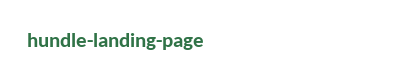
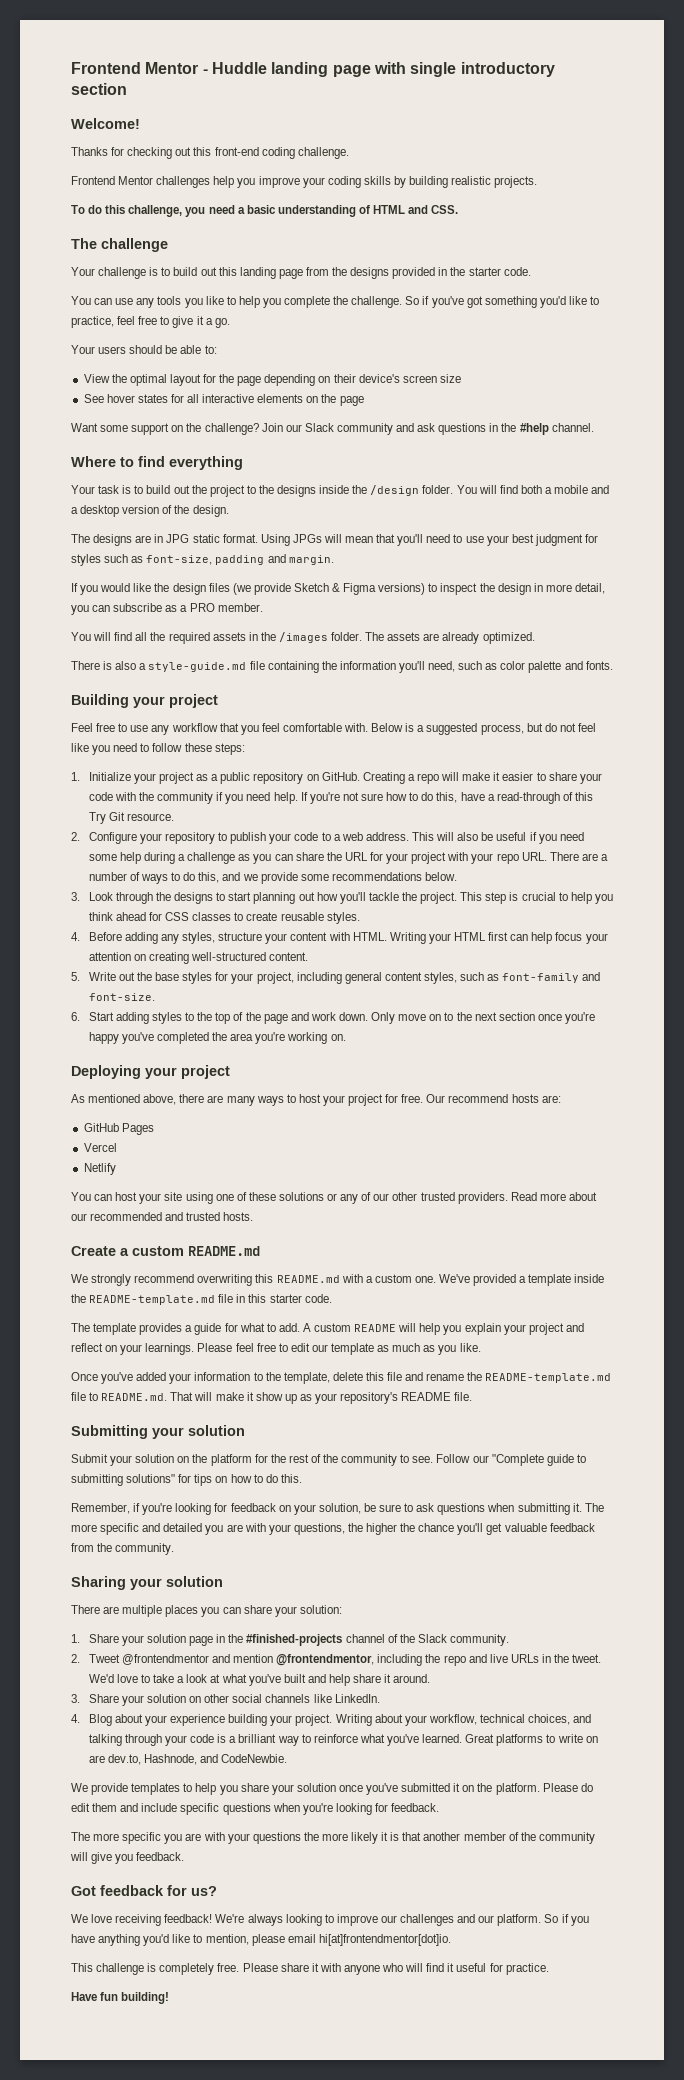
- hundle-landing-page
+ Frontend Mentor - Huddle landing page with single introductory section
+ Welcome!
+ Thanks for checking out this front-end coding challenge.
+ Frontend Mentor challenges help you improve your coding skills by building realistic projects.
+ To do this challenge, you need a basic understanding of HTML and CSS.
+ The challenge
+ Your challenge is to build out this landing page from the designs provided in the starter code.
+ You can use any tools you like to help you complete the challenge. So if you've got something you'd like to practice, feel free to give it a go.
+ Your users should be able to:
+ View the optimal layout for the page depending on their device's screen size
+ See hover states for all interactive elements on the page
+ Want some support on the challenge? Join our Slack community and ask questions in the #help channel.
+ Where to find everything
+ Your task is to build out the project to the designs inside the /design folder. You will find both a mobile and a desktop version of the design.
+ The designs are in JPG static format. Using JPGs will mean that you'll need to use your best judgment for styles such as font-size, padding and margin.
+ If you would like the design files (we provide Sketch & Figma versions) to inspect the design in more detail, you can subscribe as a PRO member.
+ You will find all the required assets in the /images folder. The assets are already optimized.
+ There is also a style-guide.md file containing the information you'll need, such as color palette and fonts.
+ Building your project
+ Feel free to use any workflow that you feel comfortable with. Below is a suggested process, but do not feel like you need to follow these steps:
+ 1. Initialize your project as a public repository on GitHub. Creating a repo will make it easier to share your code with the community if you need help. If you're not sure how to do this, have a read-through of this Try Git resource.
+ 2. Configure your repository to publish your code to a web address. This will also be useful if you need some help during a challenge as you can share the URL for your project with your repo URL. There are a number of ways to do this, and we provide some recommendations below.
+ 3. Look through the designs to start planning out how you'll tackle the project. This step is crucial to help you think ahead for CSS classes to create reusable styles.
+ 4. Before adding any styles, structure your content with HTML. Writing your HTML first can help focus your attention on creating well-structured content.
+ 5. Write out the base styles for your project, including general content styles, such as font-family and font-size.
+ 6. Start adding styles to the top of the page and work down. Only move on to the next section once you're happy you've completed the area you're working on.
+ Deploying your project
+ As mentioned above, there are many ways to host your project for free. Our recommend hosts are:
+ GitHub Pages
+ Vercel
+ Netlify
+ You can host your site using one of these solutions or any of our other trusted providers. Read more about our recommended and trusted hosts.
+ Create a custom README.md
+ We strongly recommend overwriting this README.md with a custom one. We've provided a template inside the README-template.md file in this starter code.
+ The template provides a guide for what to add. A custom README will help you explain your project and reflect on your learnings. Please feel free to edit our template as much as you like.
+ Once you've added your information to the template, delete this file and rename the README-template.md file to README.md. That will make it show up as your repository's README file.
+ Submitting your solution
+ Submit your solution on the platform for the rest of the community to see. Follow our "Complete guide to submitting solutions" for tips on how to do this.
+ Remember, if you're looking for feedback on your solution, be sure to ask questions when submitting it. The more specific and detailed you are with your questions, the higher the chance you'll get valuable feedback from the community.
+ Sharing your solution
+ There are multiple places you can share your solution:
+ 1. Share your solution page in the #finished-projects channel of the Slack community.
+ 2. Tweet @frontendmentor and mention @frontendmentor, including the repo and live URLs in the tweet. We'd love to take a look at what you've built and help share it around.
+ 3. Share your solution on other social channels like LinkedIn.
+ 4. Blog about your experience building your project. Writing about your workflow, technical choices, and talking through your code is a brilliant way to reinforce what you've learned. Great platforms to write on are dev.to, Hashnode, and CodeNewbie.
+ We provide templates to help you share your solution once you've submitted it on the platform. Please do edit them and include specific questions when you're looking for feedback.
+ The more specific you are with your questions the more likely it is that another member of the community will give you feedback.
+ Got feedback for us?
+ We love receiving feedback! We're always looking to improve our challenges and our platform. So if you have anything you'd like to mention, please email hi[at]frontendmentor[dot]io.
+ This challenge is completely free. Please share it with anyone who will find it useful for practice.
+ Have fun building!

